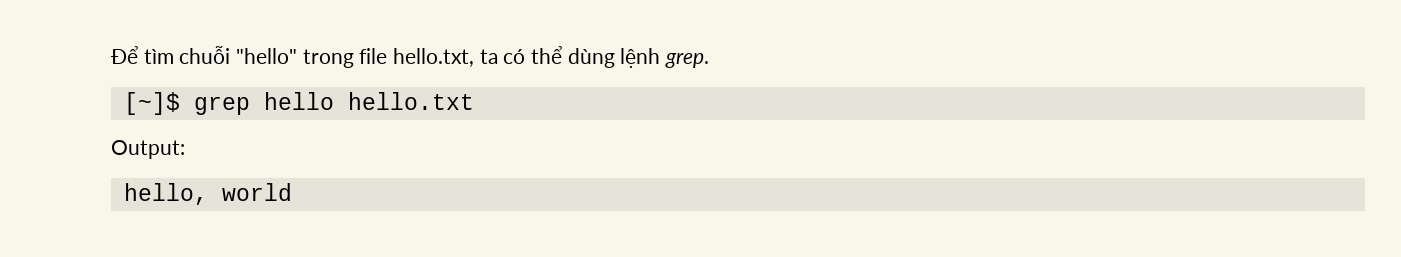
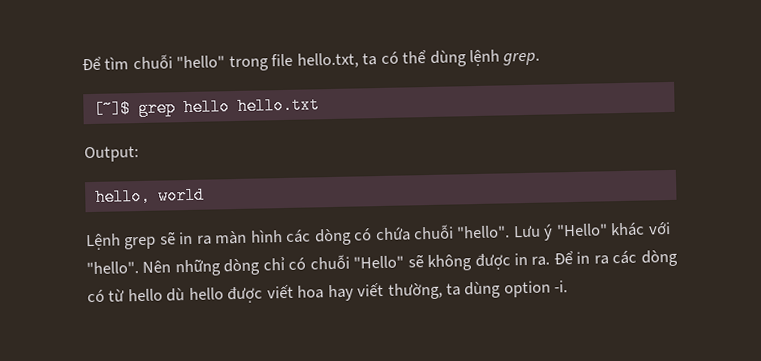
+ Lệnh grep sẽ in ra màn hình các dòng có chứa chuỗi "hello". Lưu ý "Hello" khác với "hello". Nên những dòng chỉ có chuỗi "Hello" sẽ không được in ra. Để in ra các dòng có từ hello dù hello được viết hoa hay viết thường, ta dùng option -i.

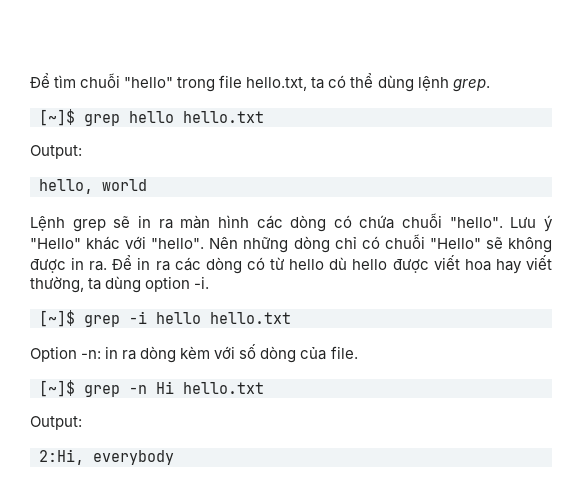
+ [~]$ grep -i hello hello.txt
+ Option -n: in ra dòng kèm với số dòng của file.
+ [~]$ grep -n Hi hello.txt
+ Output:
+ 2:Hi, everybody

